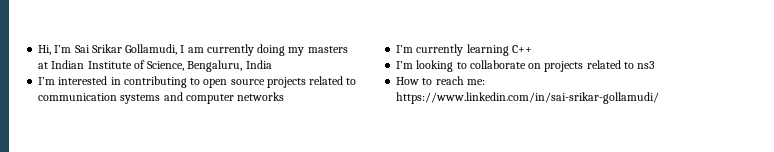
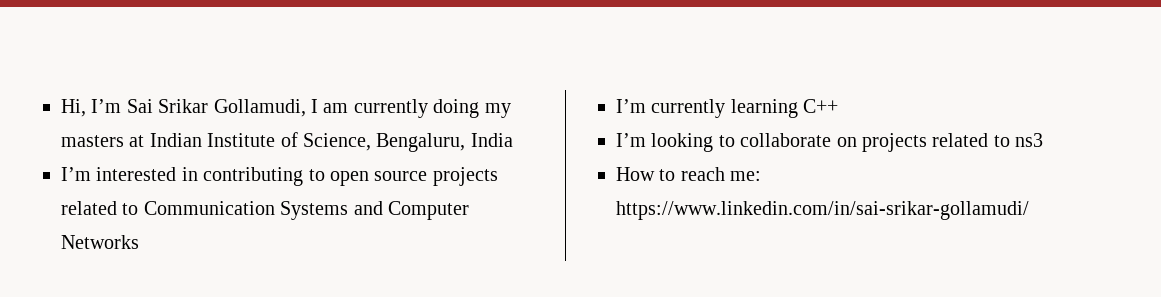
- I’m interested in contributing to open source projects related to communication systems and computer networks
+ I’m interested in contributing to open source projects related to Communication Systems and Computer Networks

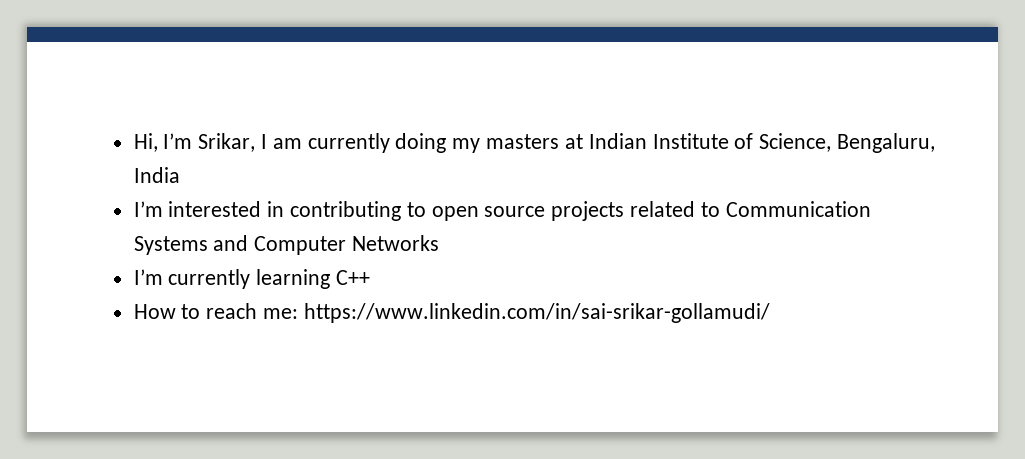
- Hi, I’m Sai Srikar Gollamudi, I am currently doing my masters at Indian Institute of Science, Bengaluru, India
+ Hi, I’m Srikar, I am currently doing my masters at Indian Institute of Science, Bengaluru, India
- I’m looking to collaborate on projects related to ns3

